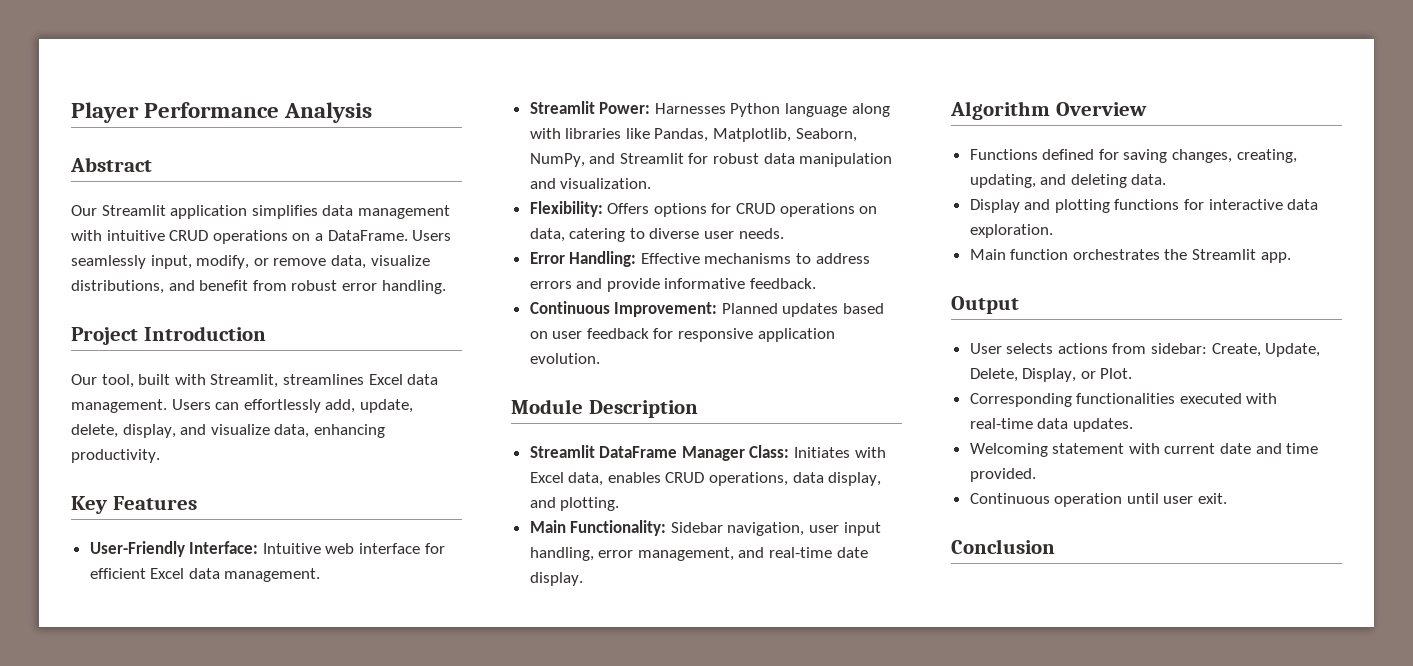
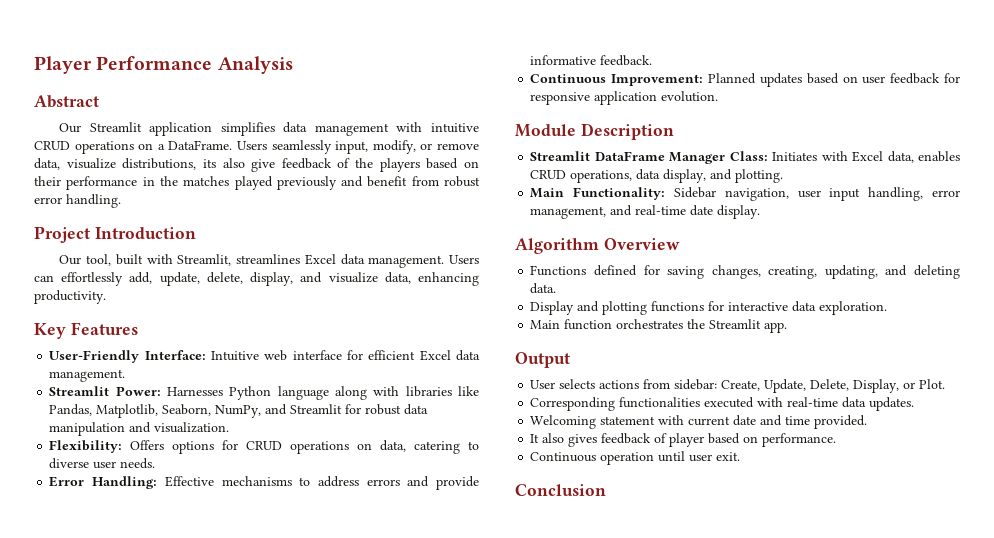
- Users seamlessly input, modify, or remove data, visualize distributions, and benefit from robust error handling.
+ Users seamlessly input, modify, or remove data, visualize distributions, its also give feedback of the players based on their performance in the matches played previously and benefit from robust error handling.
+ It also gives feedback of player based on performance.

